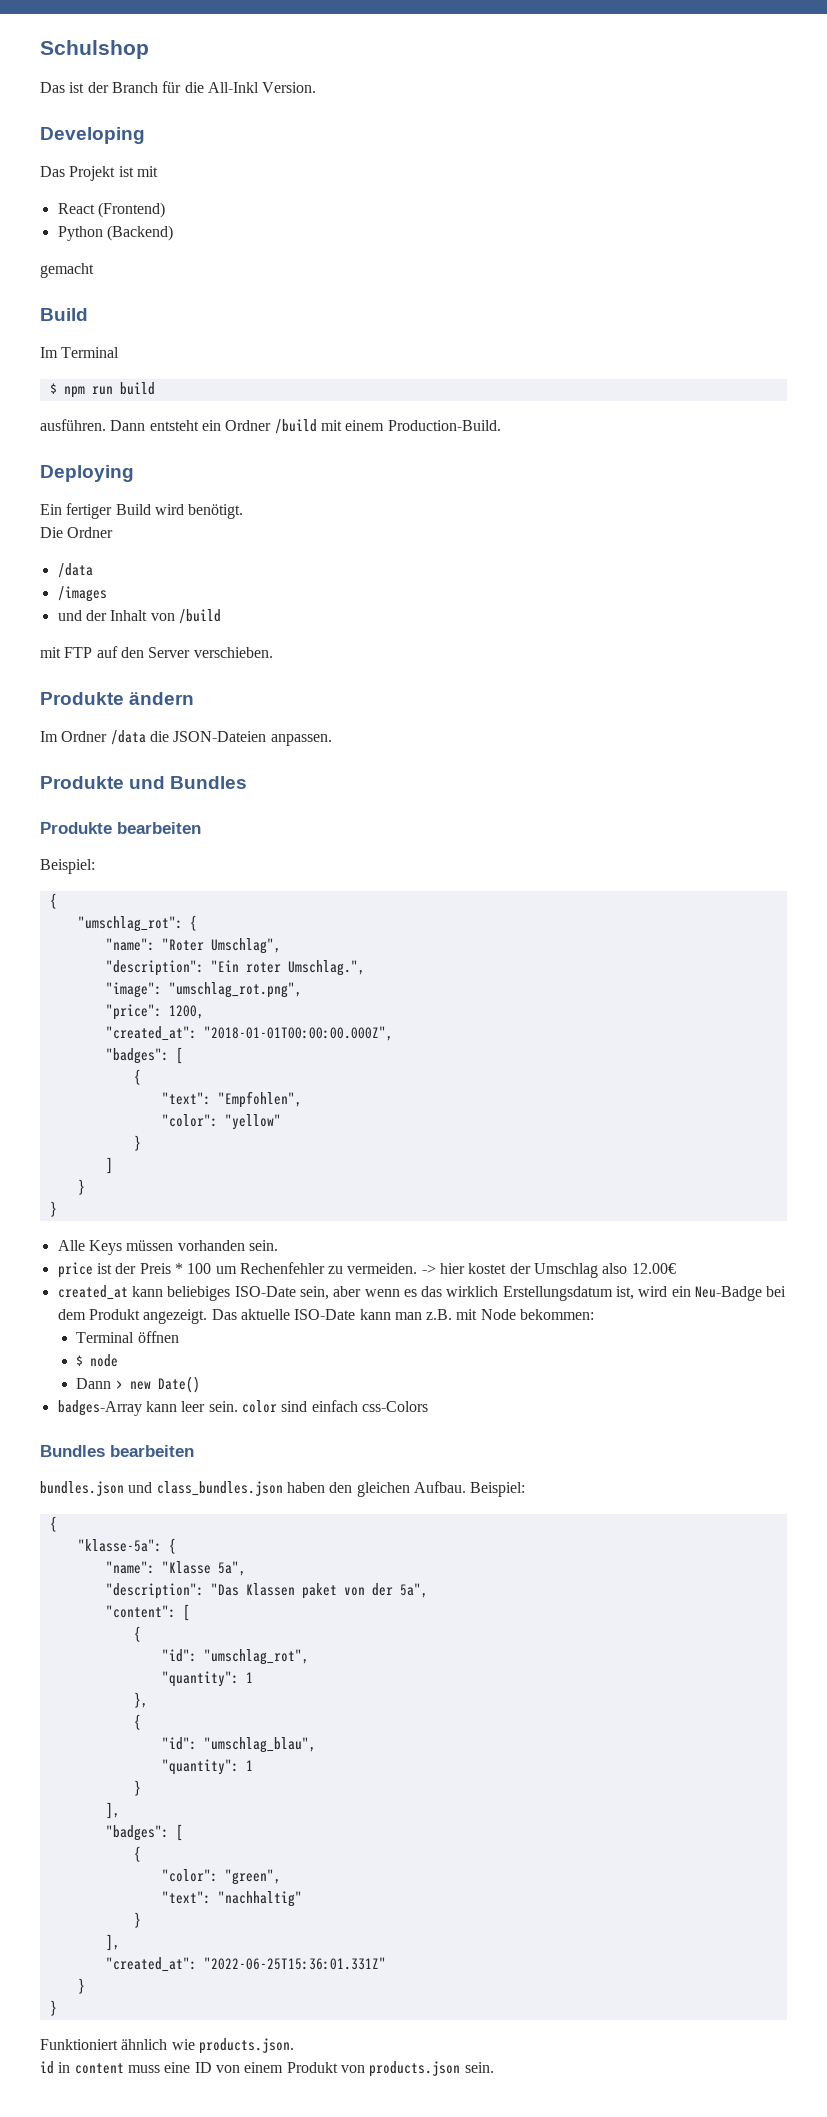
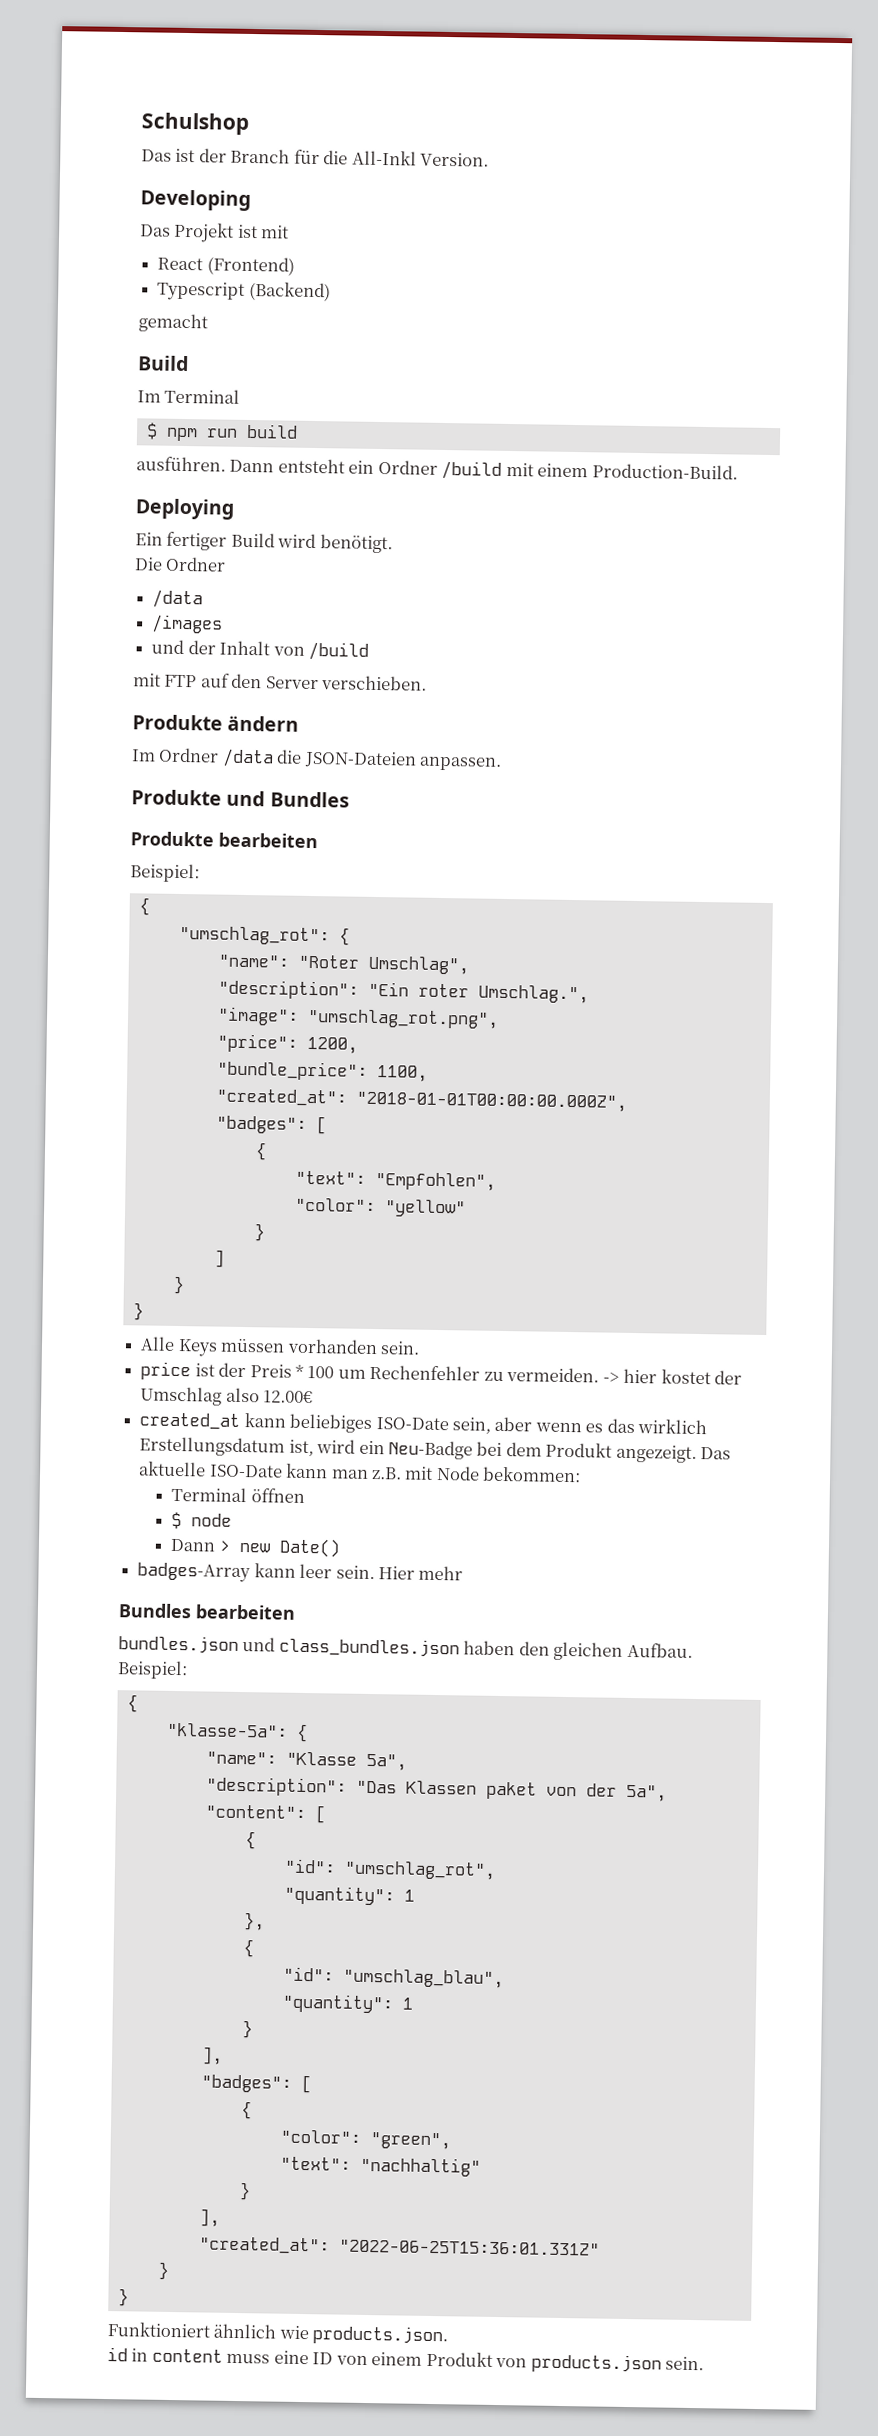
- Python (Backend)
+ Typescript (Backend)
+ "bundle_price": 1100,
- badges-Array kann leer sein. color sind einfach css-Colors
+ badges-Array kann leer sein. Hier mehr

